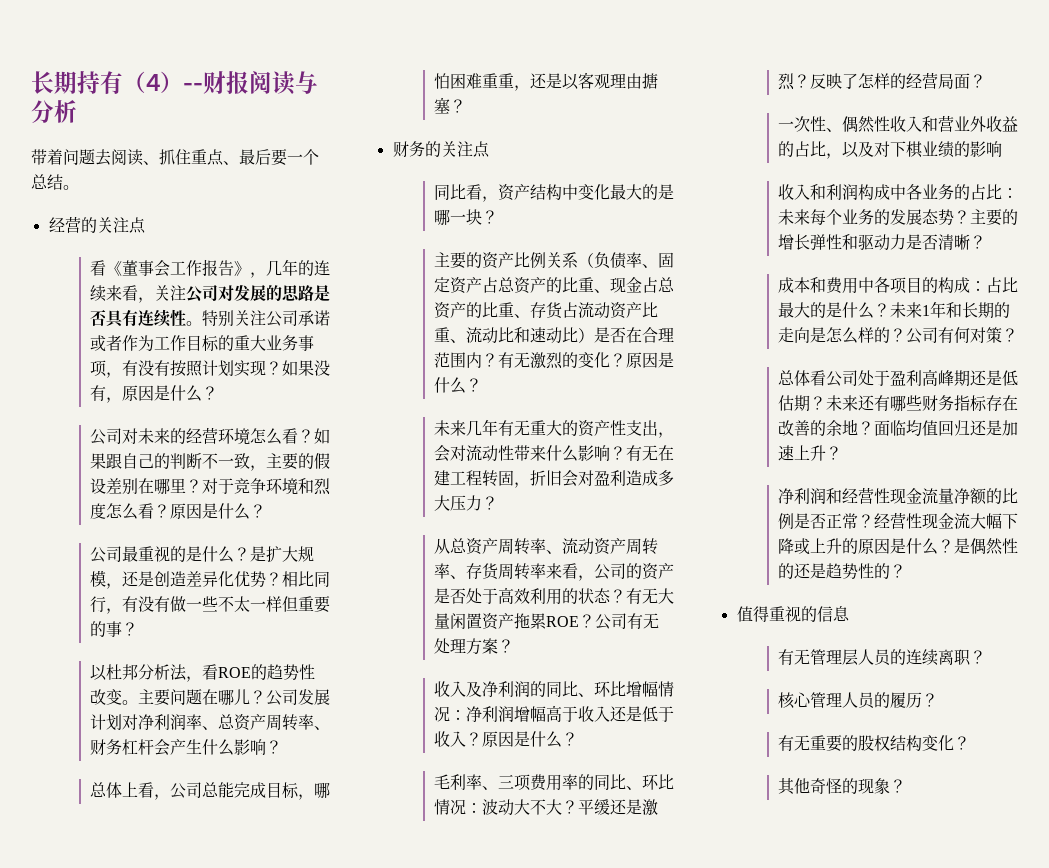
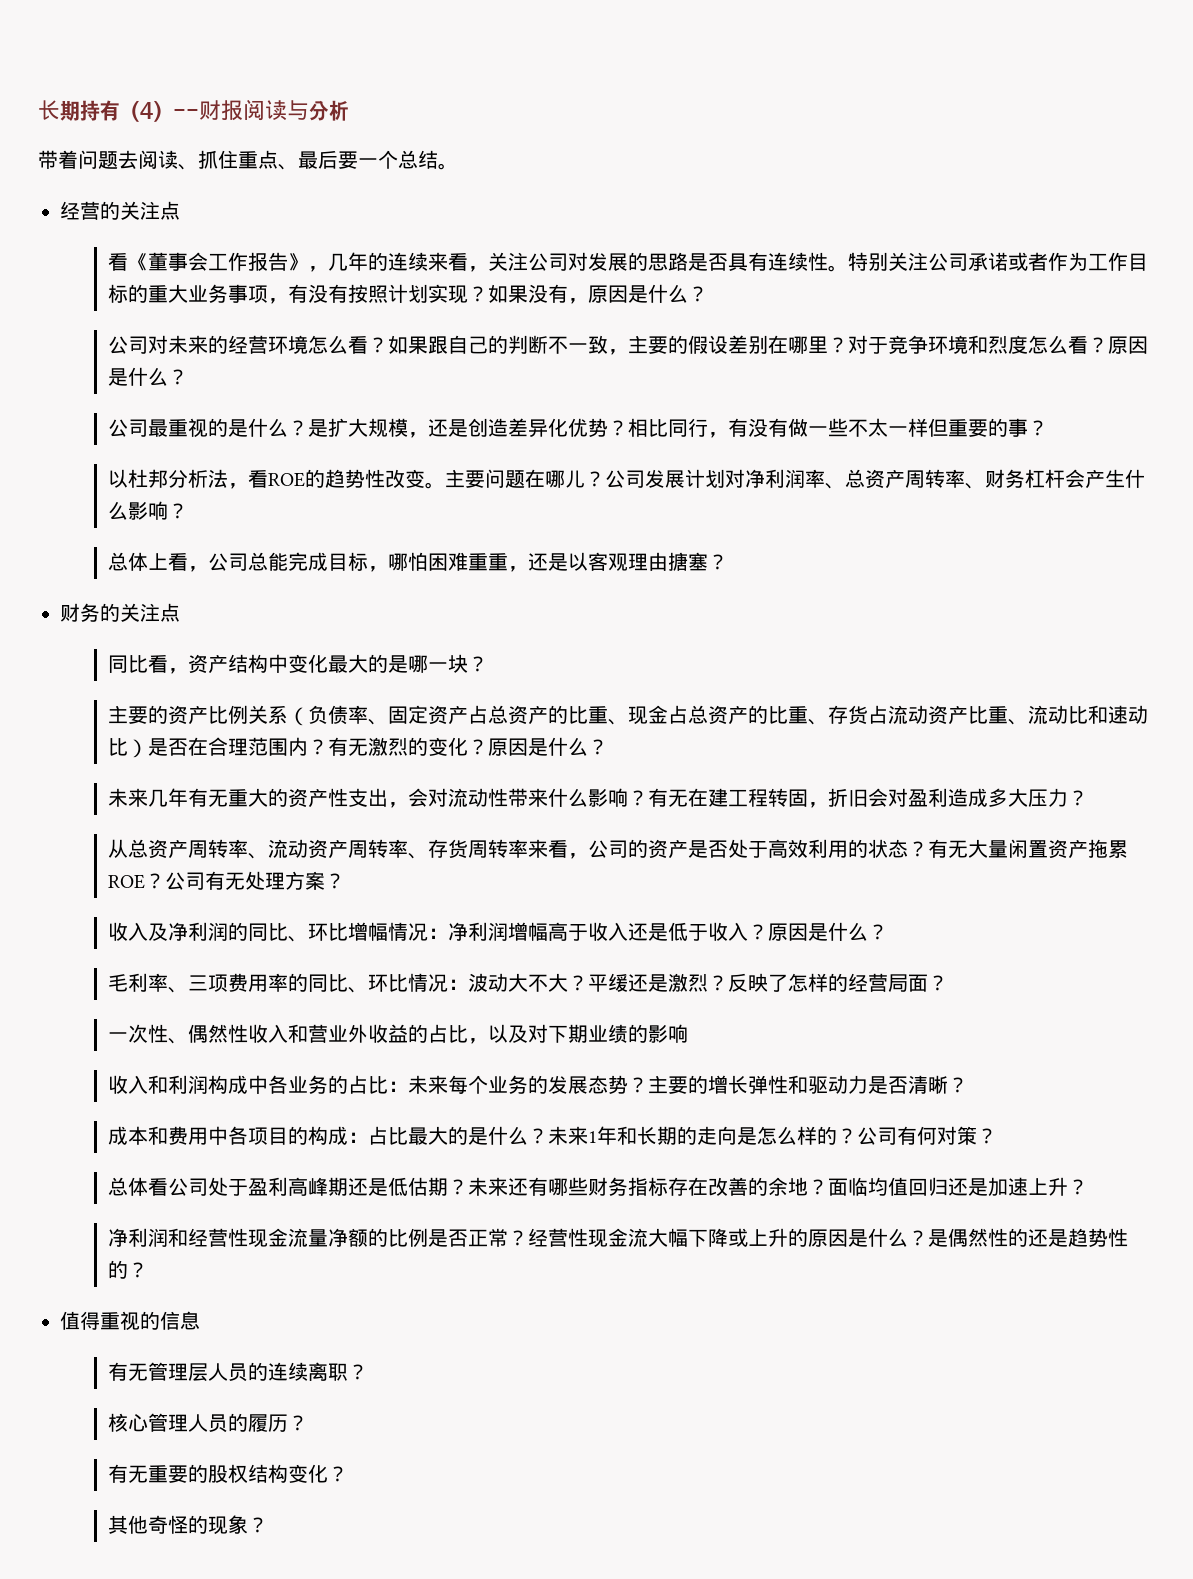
- 一次性、偶然性收入和营业外收益的占比，以及对下棋业绩的影响
+ 一次性、偶然性收入和营业外收益的占比，以及对下期业绩的影响

